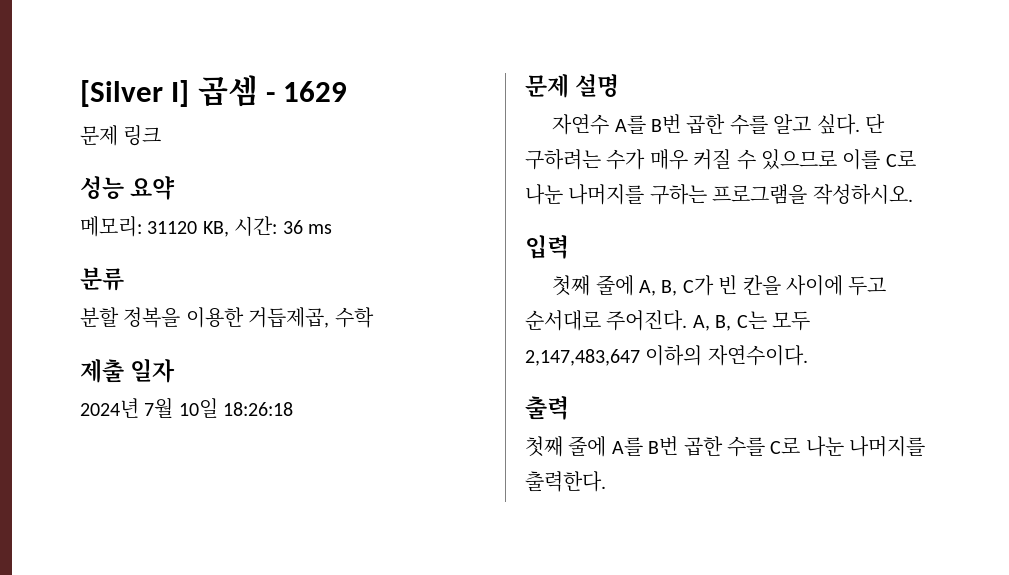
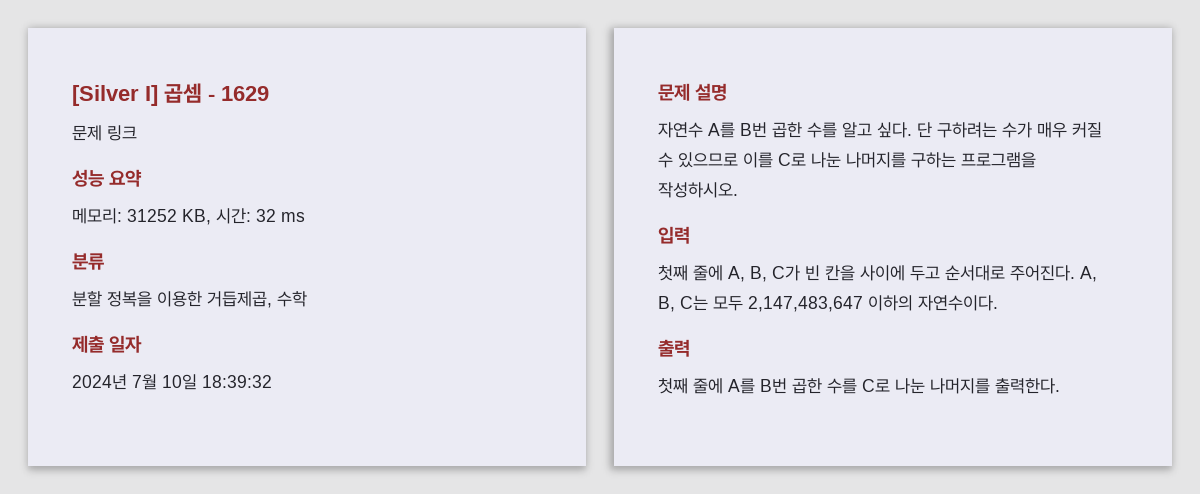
- 메모리: 31120 KB, 시간: 36 ms
+ 메모리: 31252 KB, 시간: 32 ms
- 2024년 7월 10일 18:26:18
+ 2024년 7월 10일 18:39:32

